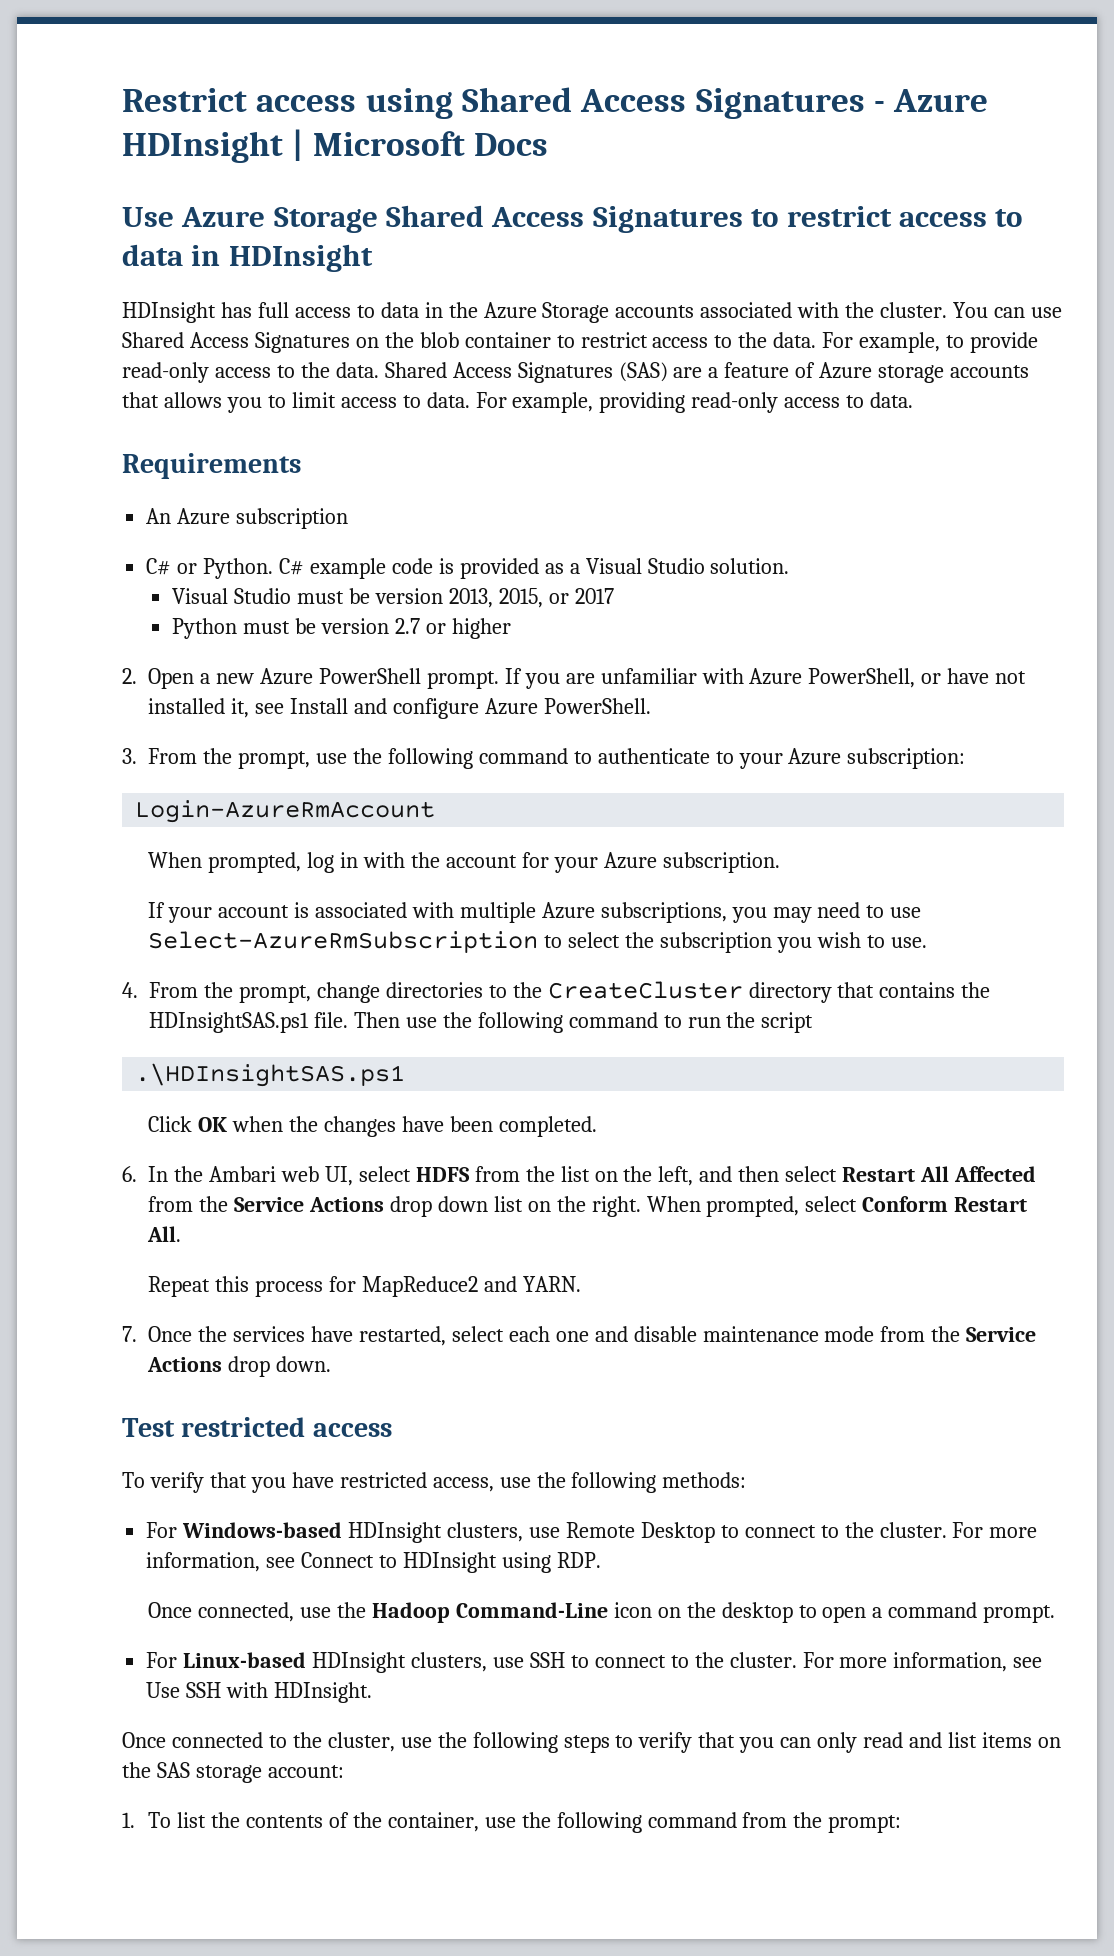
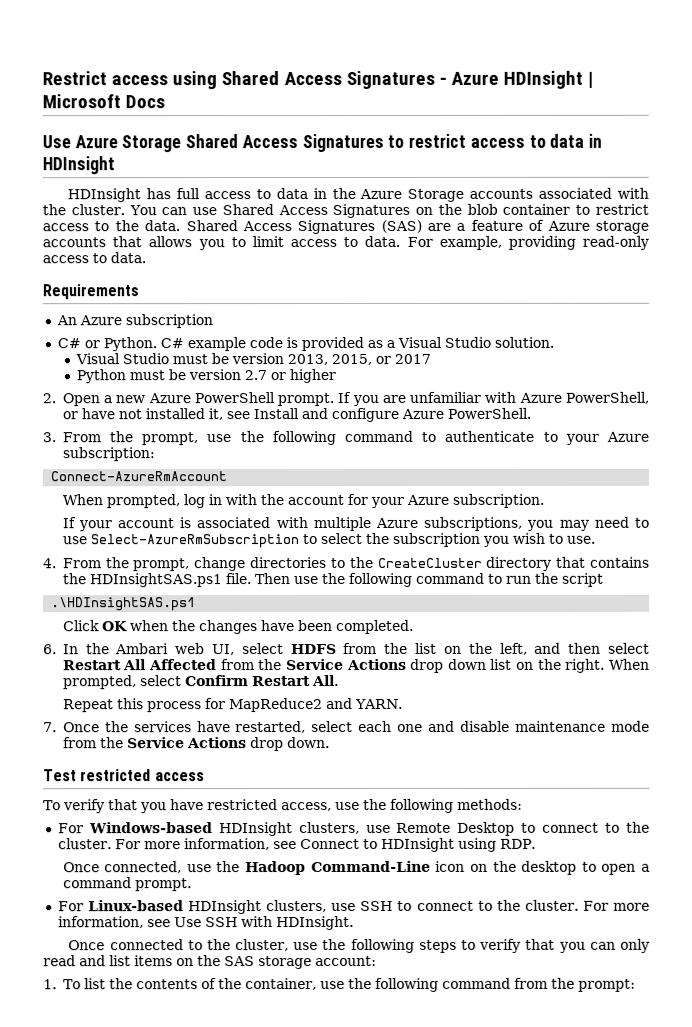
- For example, to provide read-only access to the data.
- Login-AzureRmAccount
+ Connect-AzureRmAccount
- When prompted, select Conform Restart All.
+ When prompted, select Confirm Restart All.

